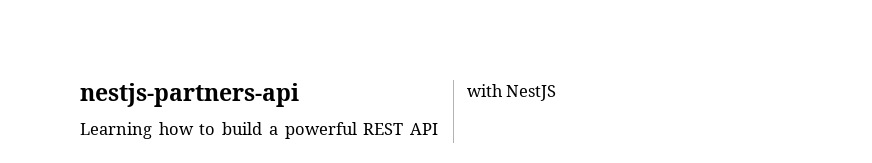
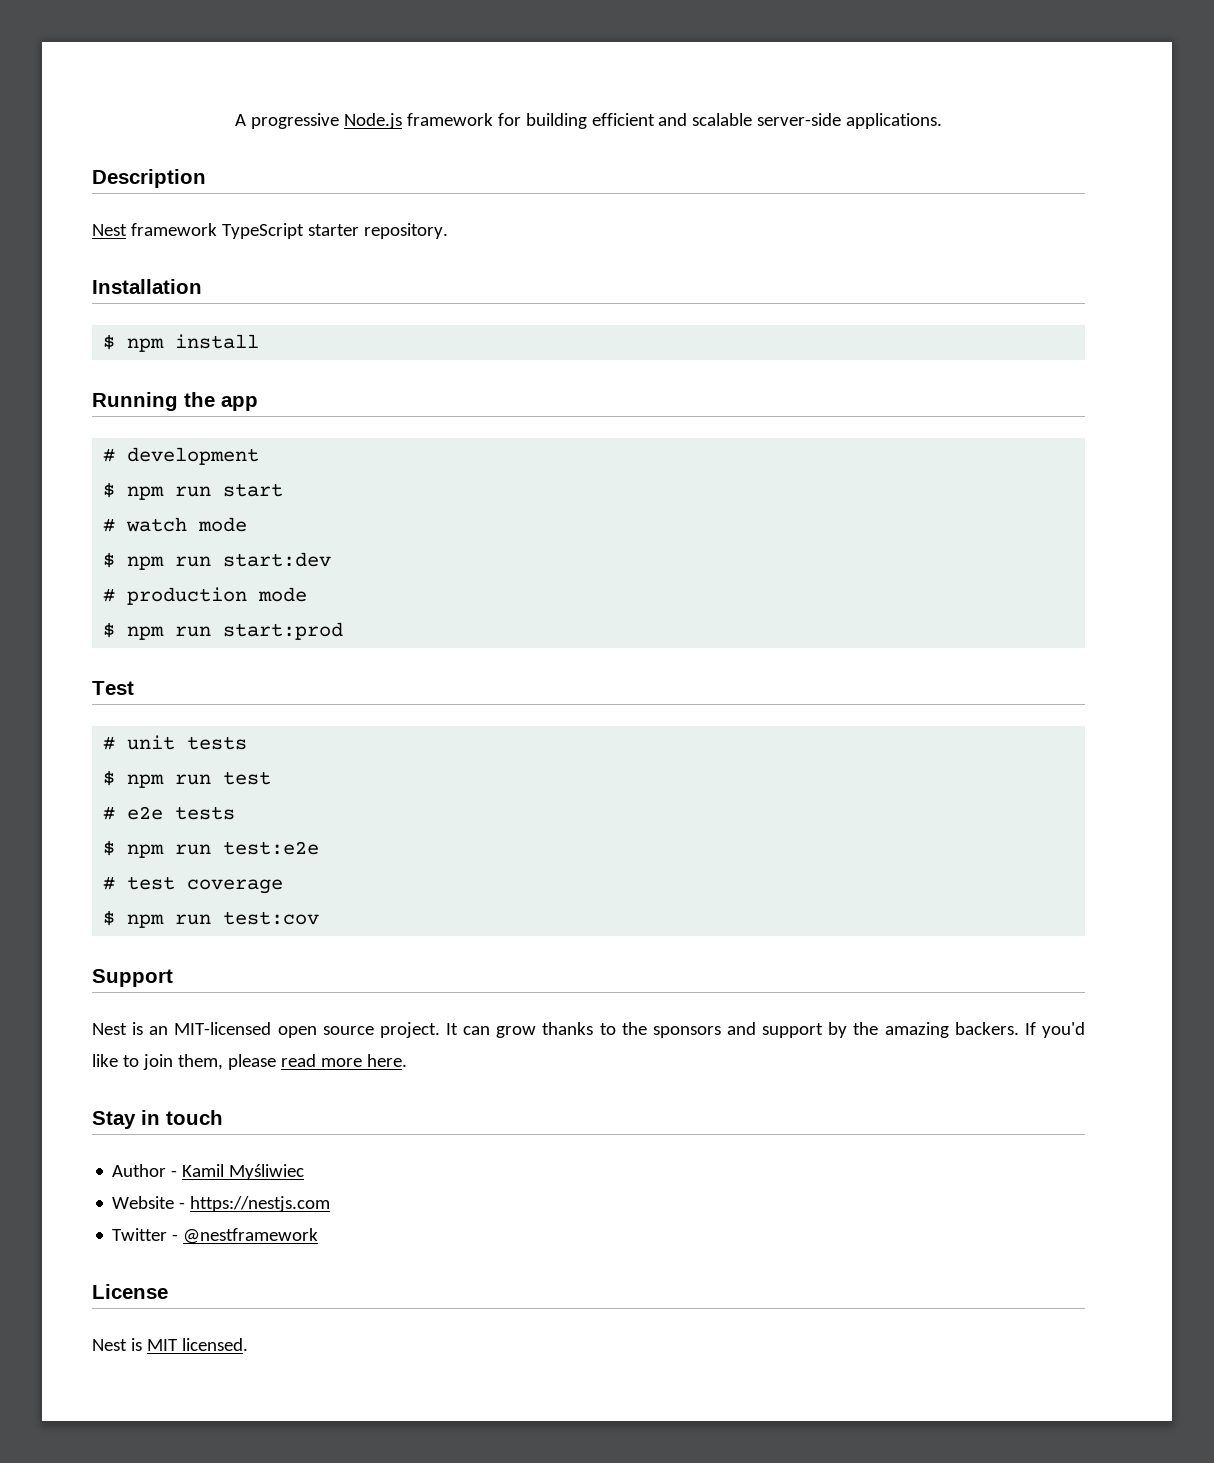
- nestjs-partners-api
- Learning how to build a powerful REST API with NestJS
+ A progressive Node.js framework for building efficient and scalable server-side applications.
+ Description
+ Nest framework TypeScript starter repository.
+ Installation
+ $ npm install
+ Running the app
+ # development
+ $ npm run start
+ # watch mode
+ $ npm run start:dev
+ # production mode
+ $ npm run start:prod
+ Test
+ # unit tests
+ $ npm run test
+ # e2e tests
+ $ npm run test:e2e
+ # test coverage
+ $ npm run test:cov
+ Support
+ Nest is an MIT-licensed open source project. It can grow thanks to the sponsors and support by the amazing backers. If you'd like to join them, please read more here.
+ Stay in touch
+ Author - Kamil Myśliwiec
+ Website - https://nestjs.com
+ Twitter - @nestframework
+ License
+ Nest is MIT licensed.

